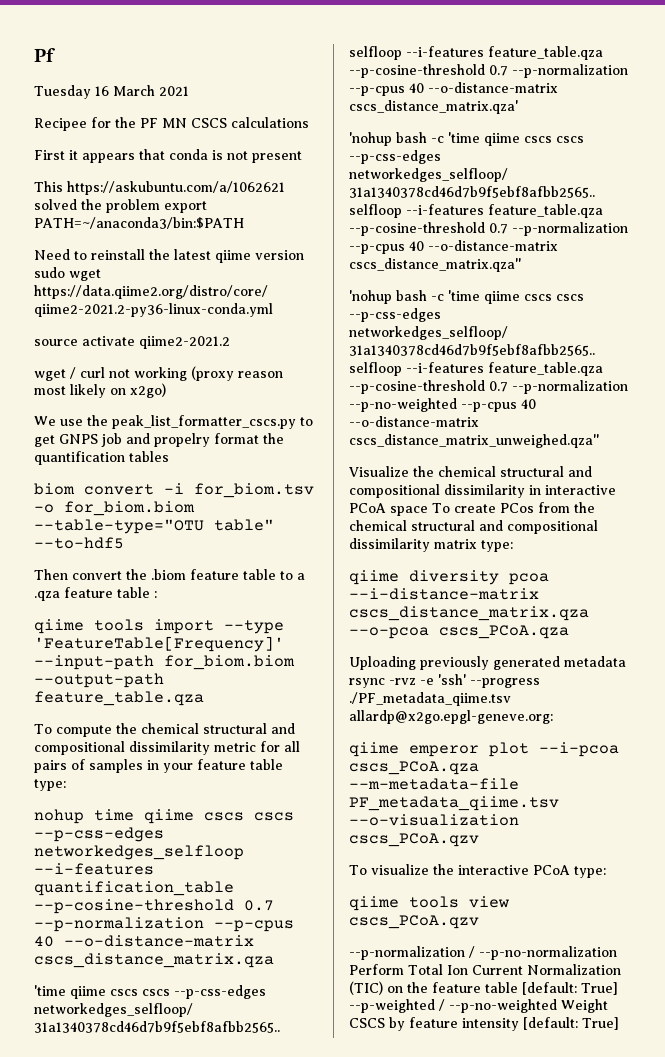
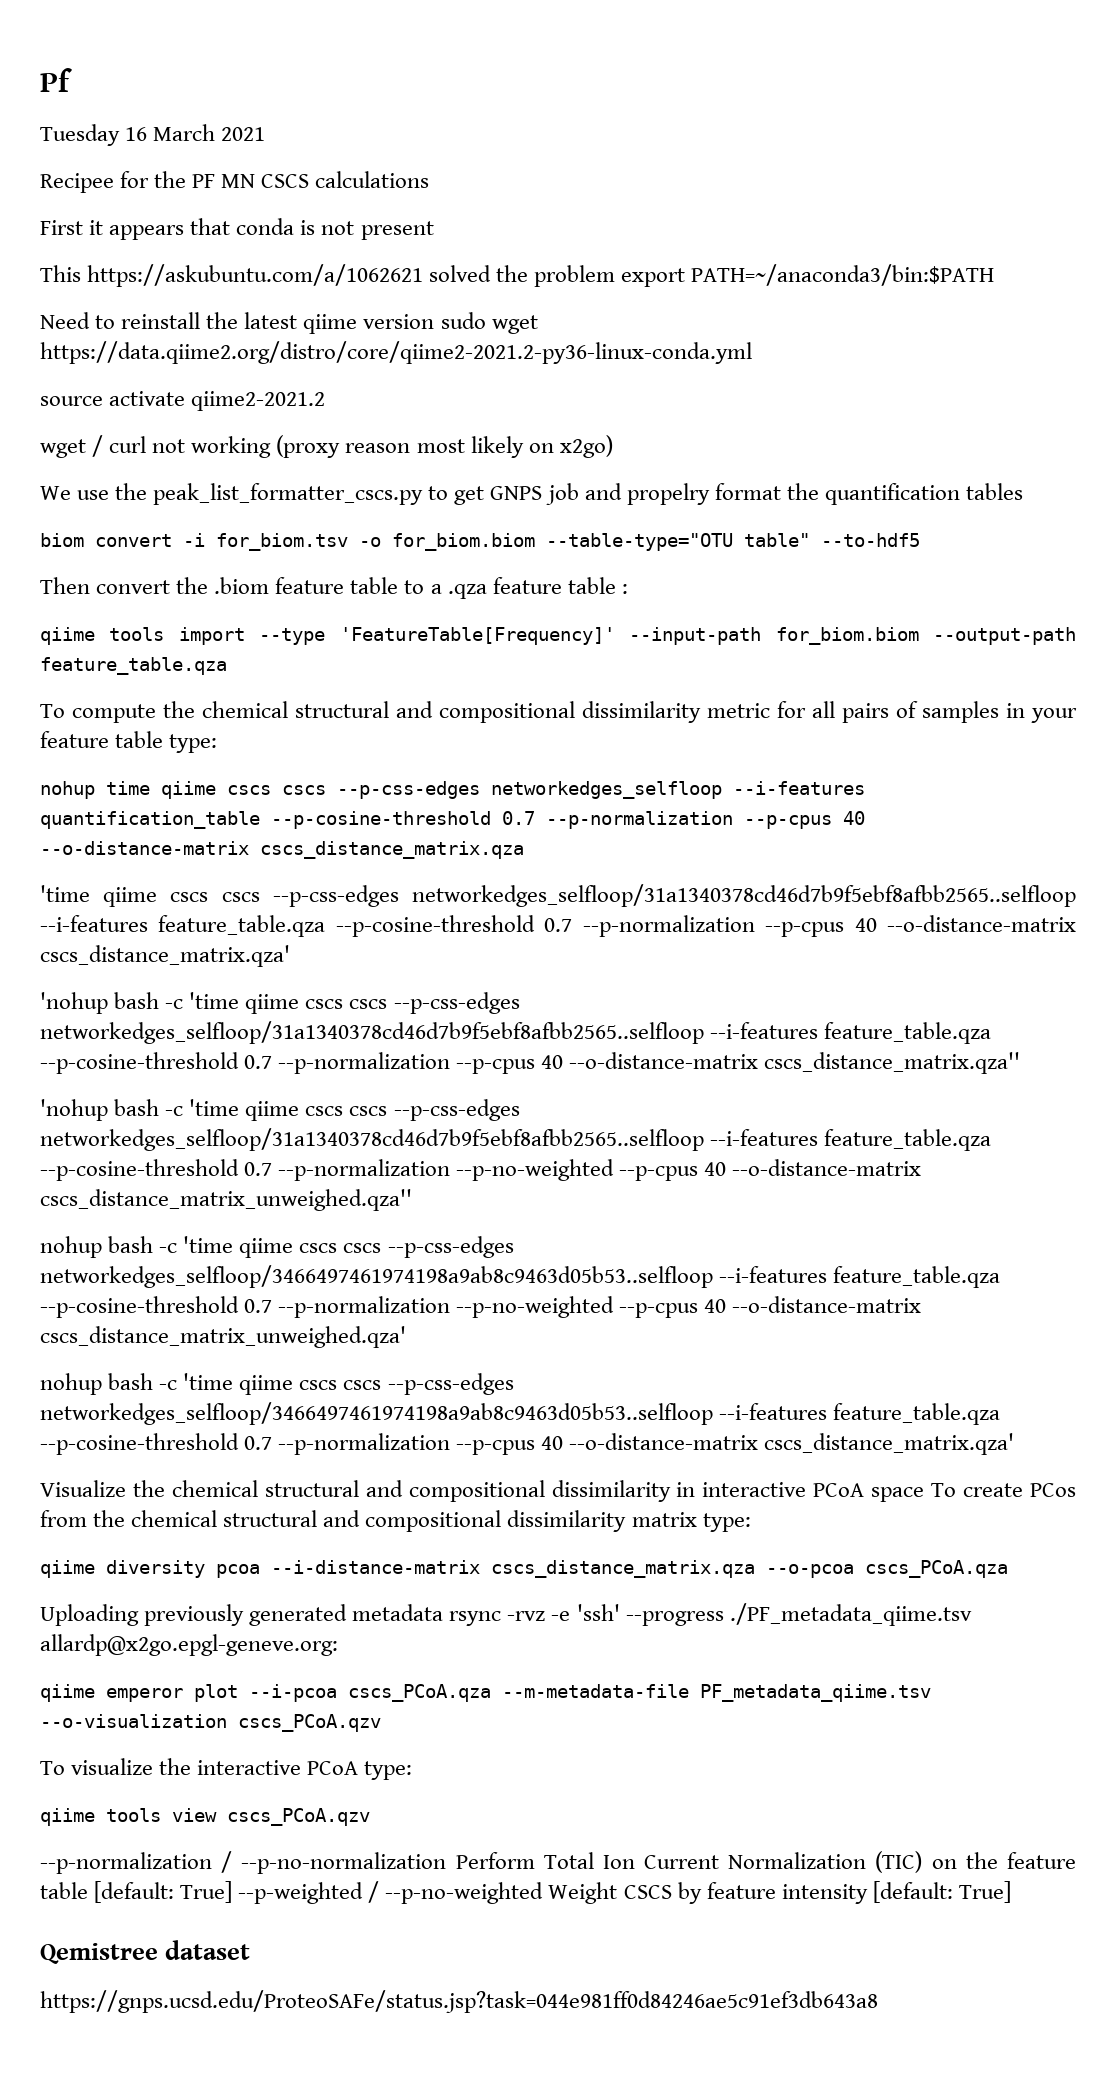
+ nohup bash -c 'time qiime cscs cscs --p-css-edges networkedges_selfloop/3466497461974198a9ab8c9463d05b53..selfloop --i-features feature_table.qza --p-cosine-threshold 0.7 --p-normalization --p-no-weighted --p-cpus 40 --o-distance-matrix cscs_distance_matrix_unweighed.qza'
+ nohup bash -c 'time qiime cscs cscs --p-css-edges networkedges_selfloop/3466497461974198a9ab8c9463d05b53..selfloop --i-features feature_table.qza --p-cosine-threshold 0.7 --p-normalization --p-cpus 40 --o-distance-matrix cscs_distance_matrix.qza'
+ Qemistree dataset
+ https://gnps.ucsd.edu/ProteoSAFe/status.jsp?task=044e981ff0d84246ae5c91ef3db643a8

